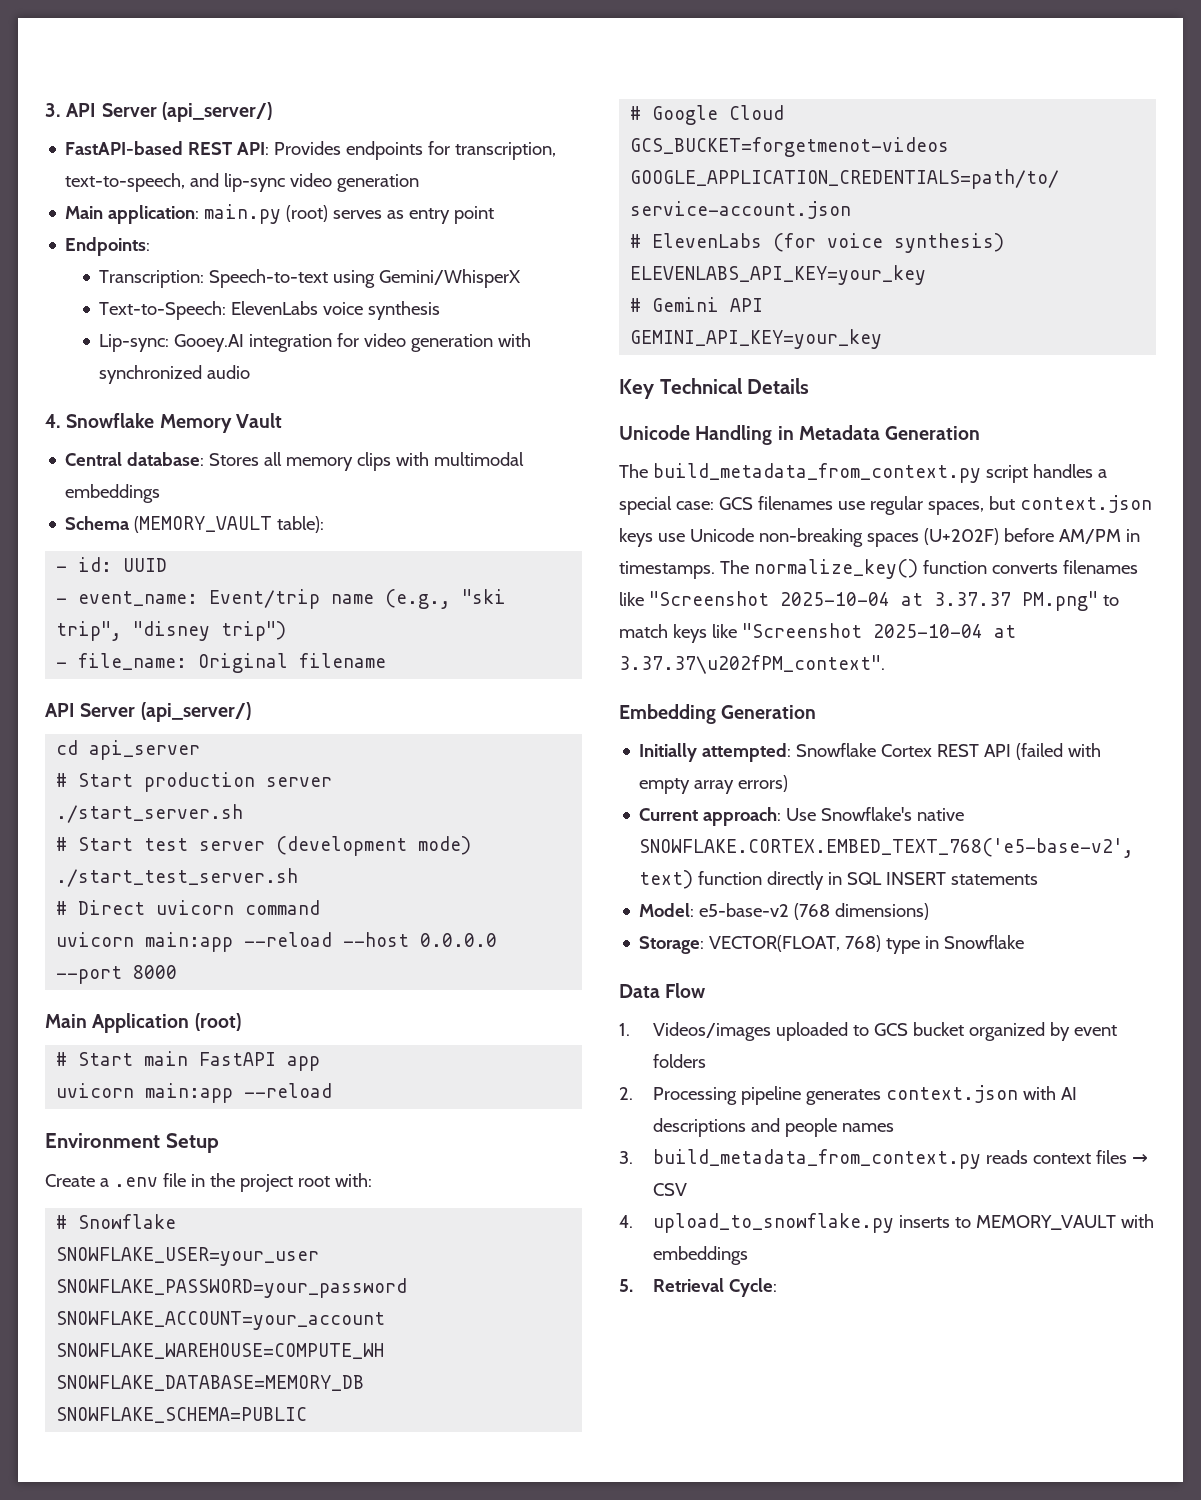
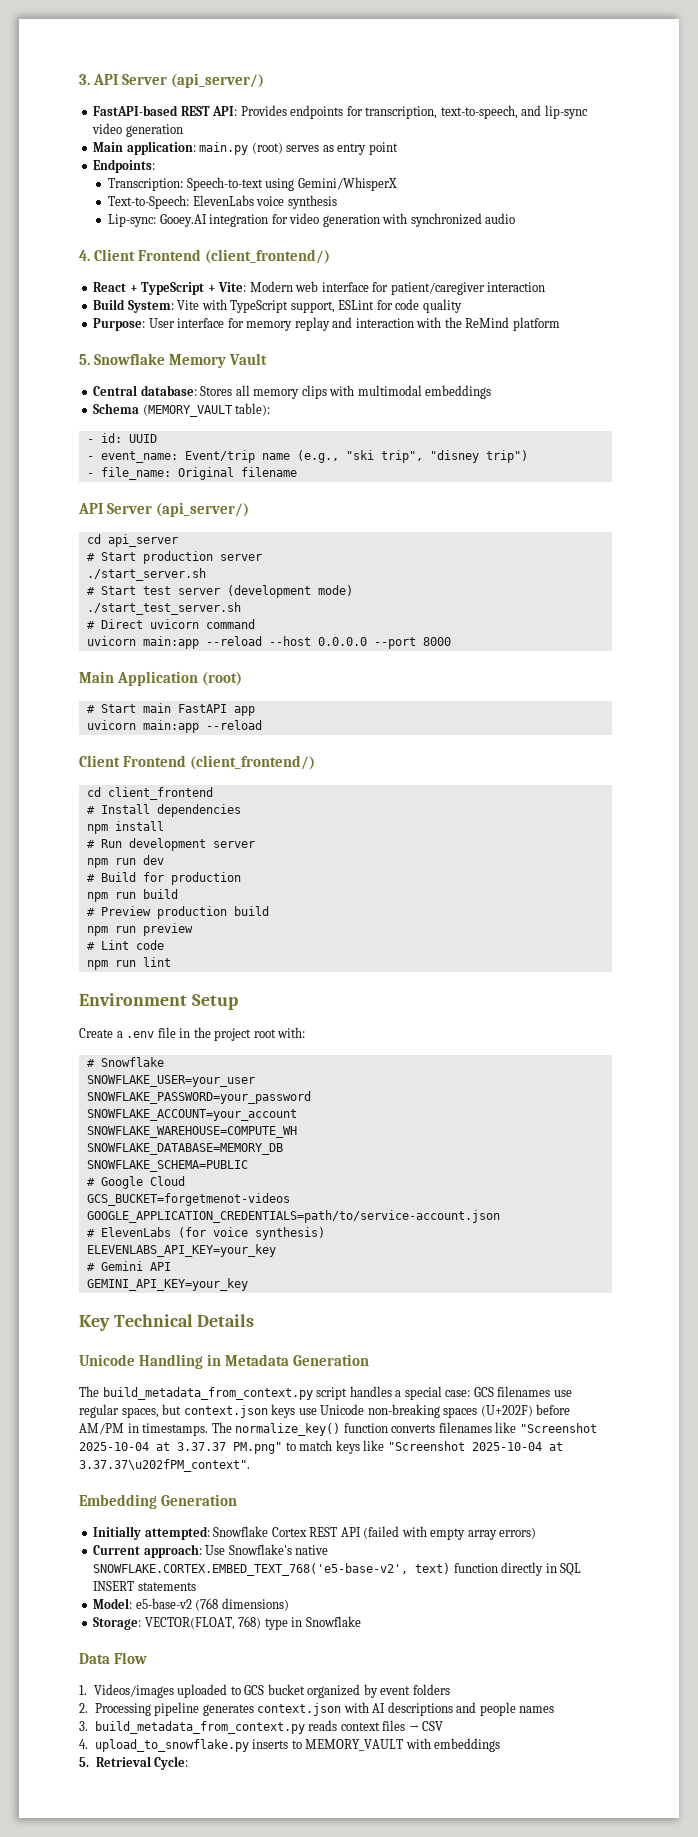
- 4. Snowflake Memory Vault
+ 4. Client Frontend (client_frontend/)
+ React + TypeScript + Vite: Modern web interface for patient/caregiver interaction
+ Build System: Vite with TypeScript support, ESLint for code quality
+ Purpose: User interface for memory replay and interaction with the ReMind platform
+ 5. Snowflake Memory Vault
  # Start main FastAPI app
  uvicorn main:app --reload
+ Client Frontend (client_frontend/)
+ cd client_frontend
+ # Install dependencies
+ npm install
+ # Run development server
+ npm run dev
+ # Build for production
+ npm run build
+ # Preview production build
+ npm run preview
+ # Lint code
+ npm run lint

